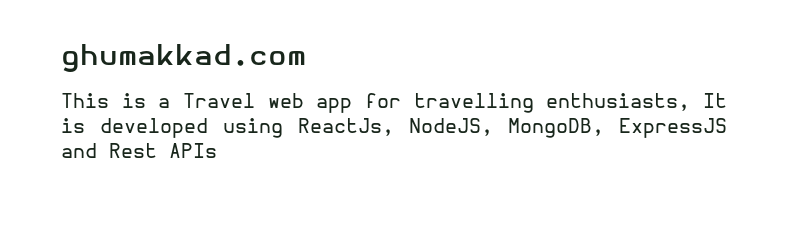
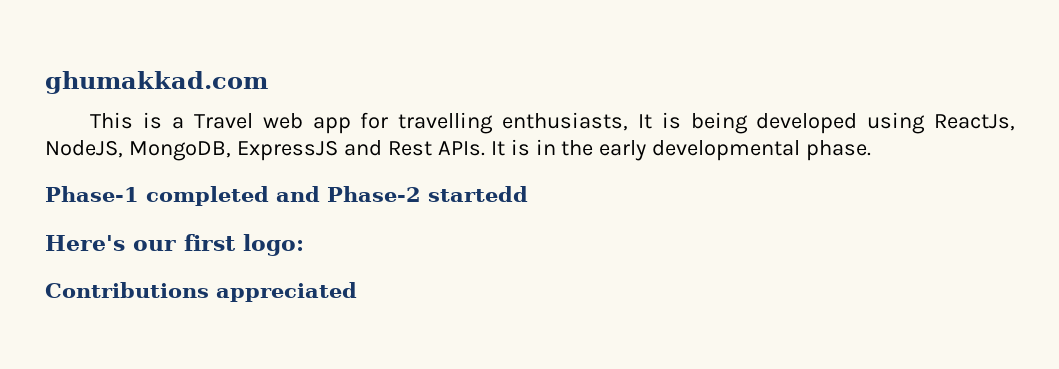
- This is a Travel web app for travelling enthusiasts, It is developed using ReactJs, NodeJS, MongoDB, ExpressJS and Rest APIs
+ This is a Travel web app for travelling enthusiasts, It is being developed using ReactJs, NodeJS, MongoDB, ExpressJS and Rest APIs. It is in the early developmental phase.
+ Phase-1 completed and Phase-2 startedd
+ Here's our first logo:
+ Contributions appreciated

